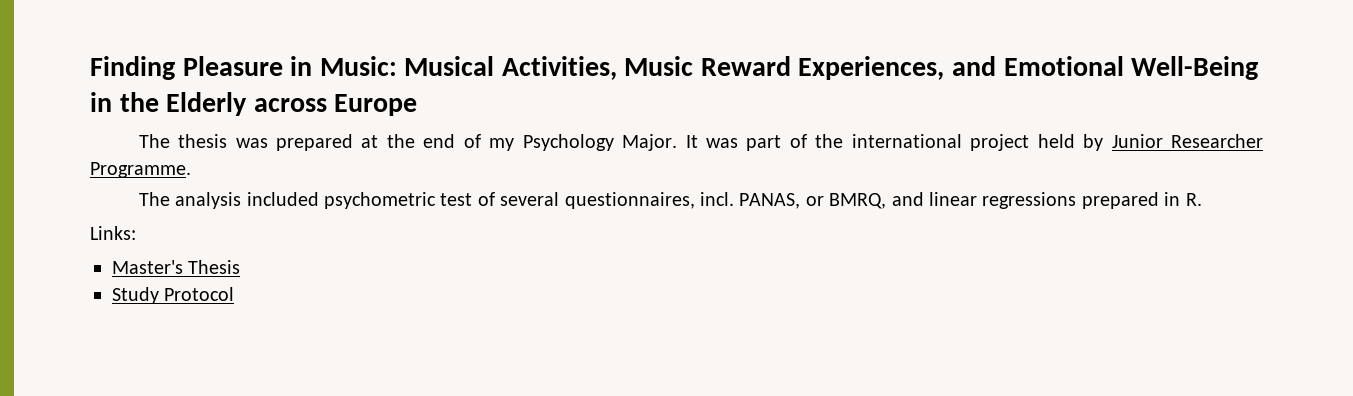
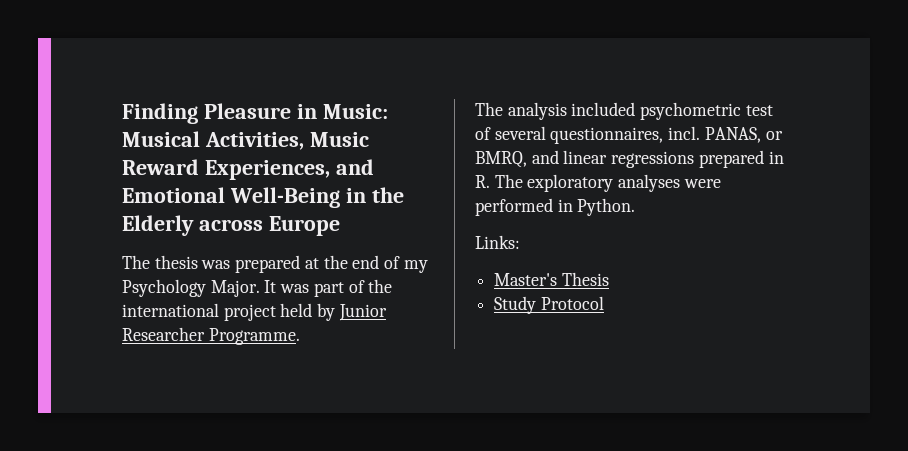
- The analysis included psychometric test of several questionnaires, incl. PANAS, or BMRQ, and linear regressions prepared in R.
+ The analysis included psychometric test of several questionnaires, incl. PANAS, or BMRQ, and linear regressions prepared in R. The exploratory analyses were performed in Python.

